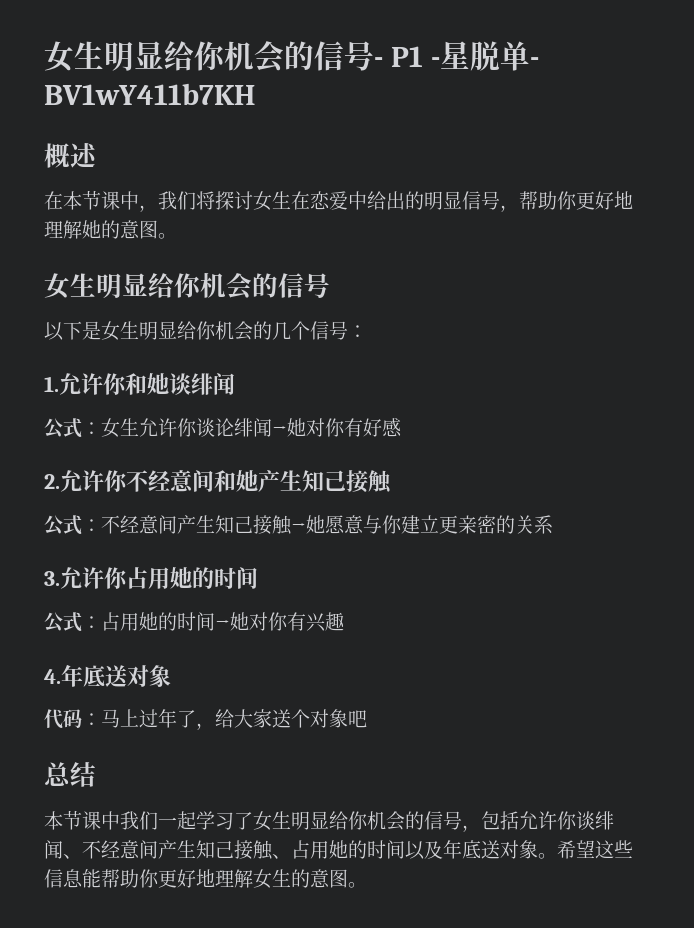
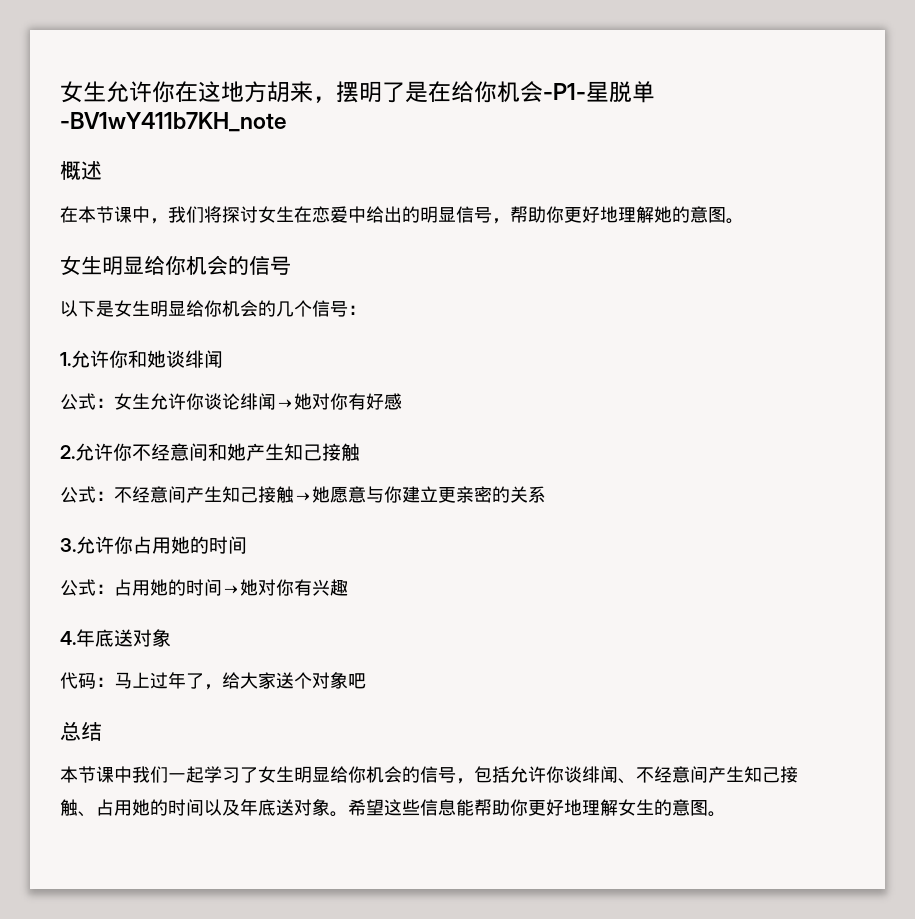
- 女生明显给你机会的信号- P1 -星脱单- BV1wY411b7KH
+ 女生允许你在这地方胡来，摆明了是在给你机会-P1-星脱单-BV1wY411b7KH_note

